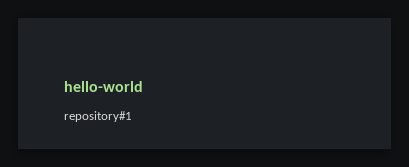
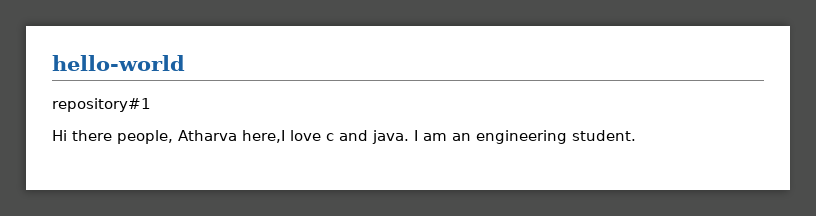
+ Hi there people, Atharva here,I love c and java. I am an engineering student.

